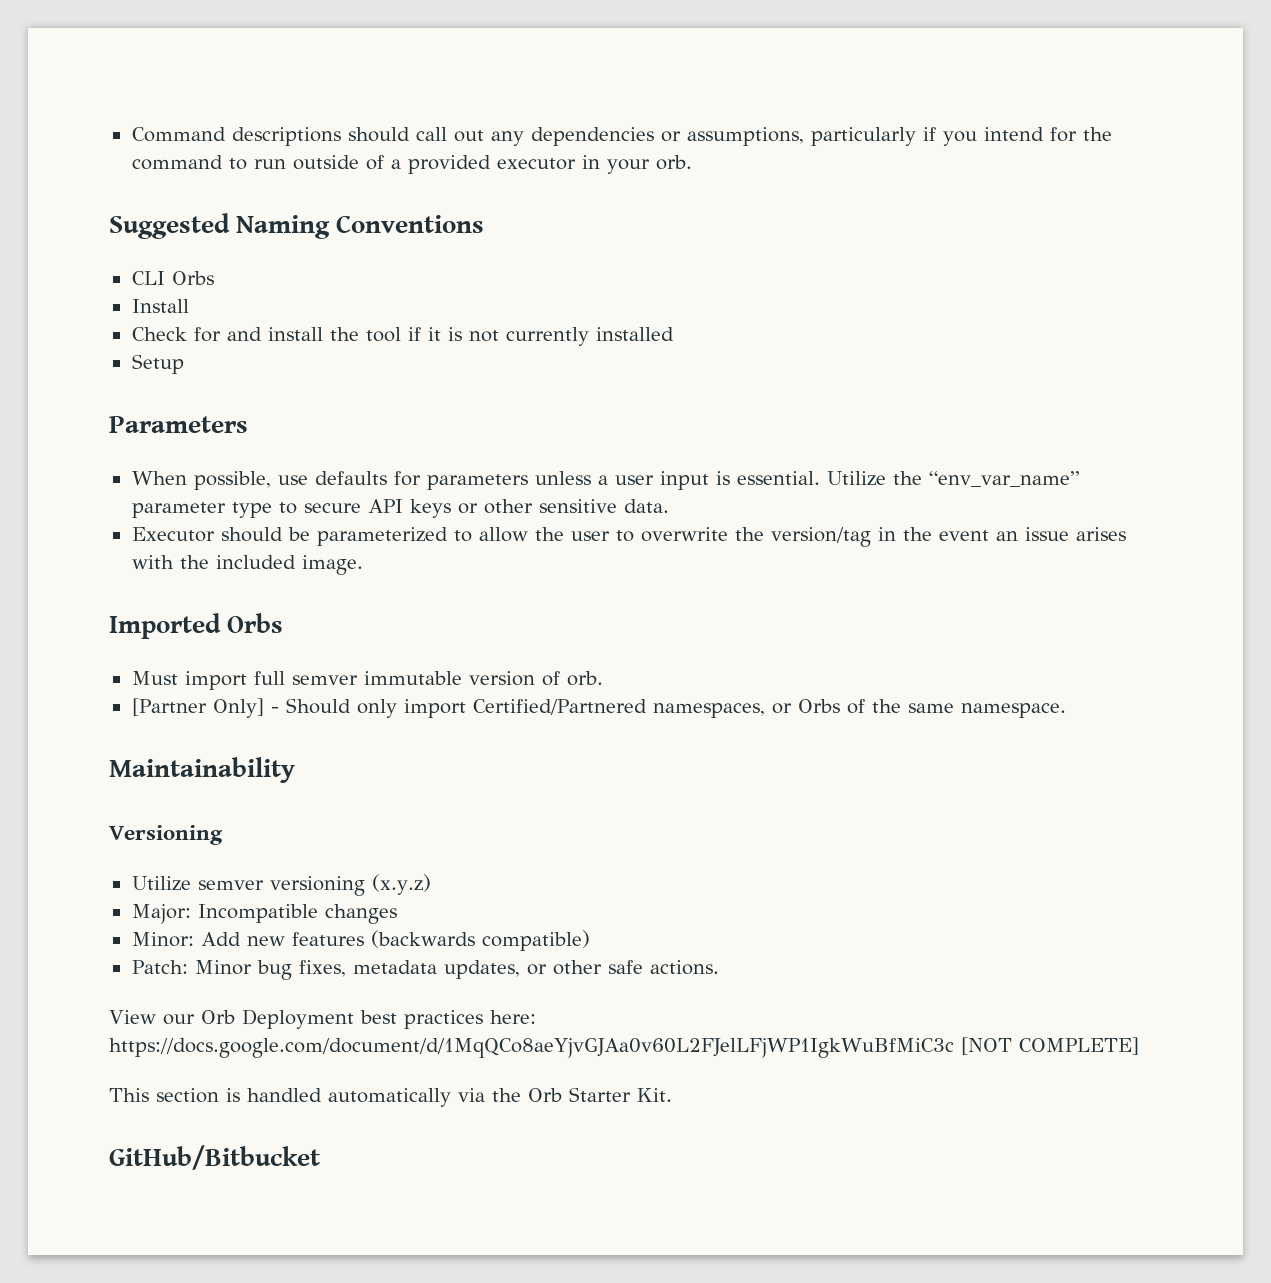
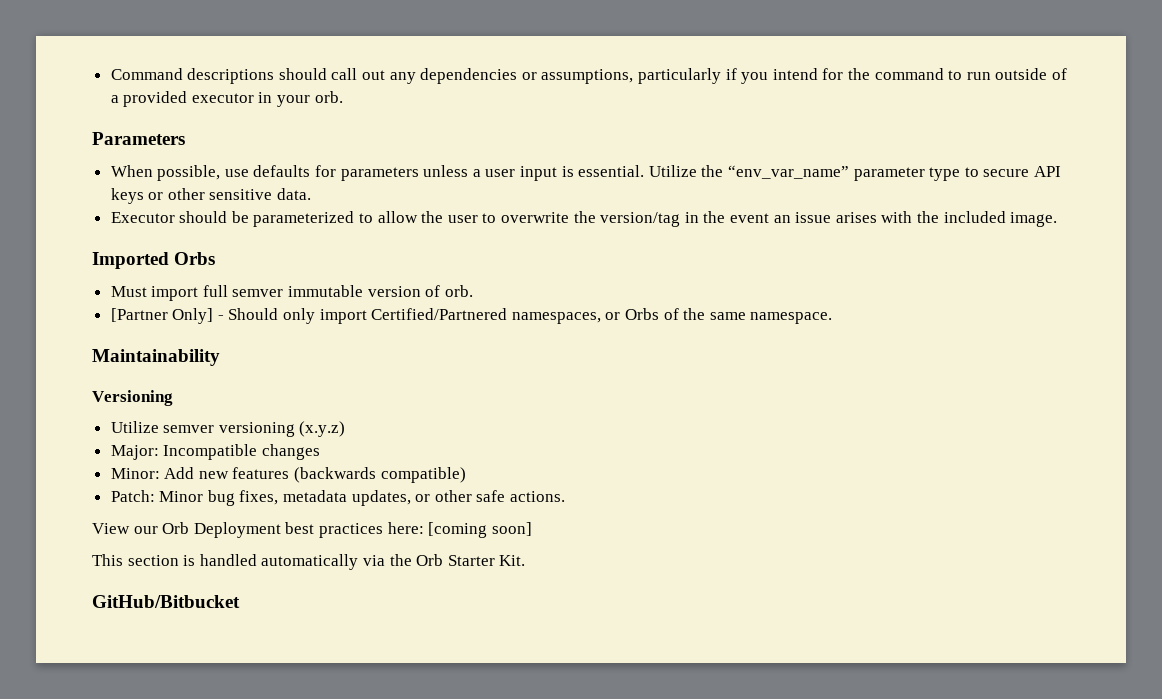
- Suggested Naming Conventions
- CLI Orbs
- Install
- Check for and install the tool if it is not currently installed
- Setup
- View our Orb Deployment best practices here: https://docs.google.com/document/d/1MqQCo8aeYjvGJAa0v60L2FJelLFjWP1IgkWuBfMiC3c [NOT COMPLETE]
+ View our Orb Deployment best practices here: [coming soon]

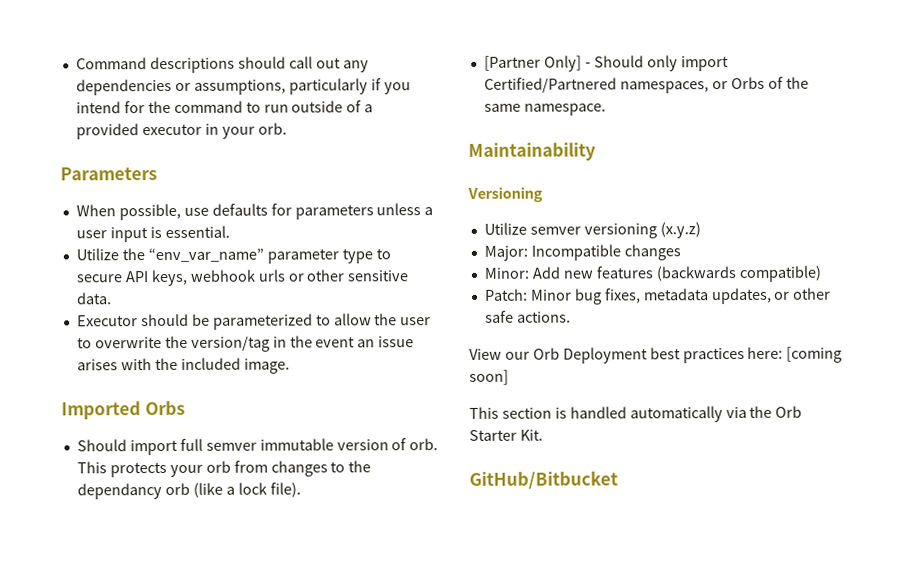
- When possible, use defaults for parameters unless a user input is essential. Utilize the “env_var_name” parameter type to secure API keys or other sensitive data.
+ When possible, use defaults for parameters unless a user input is essential.
+ Utilize the “env_var_name” parameter type to secure API keys, webhook urls or other sensitive data.
- Must import full semver immutable version of orb.
+ Should import full semver immutable version of orb. This protects your orb from changes to the dependancy orb (like a lock file).

